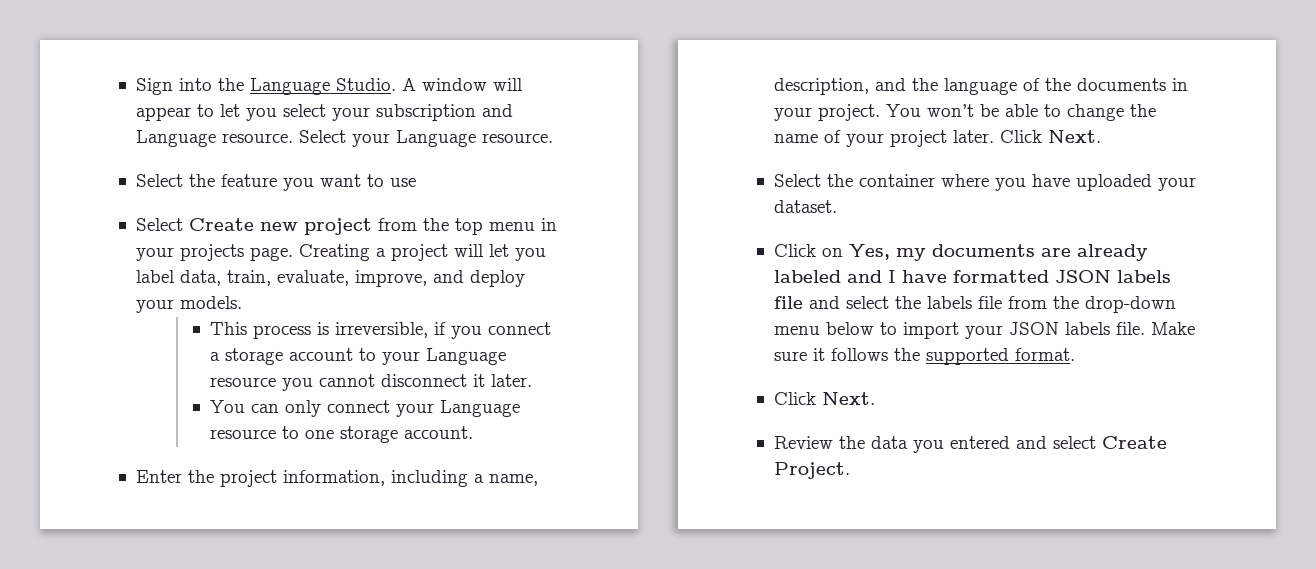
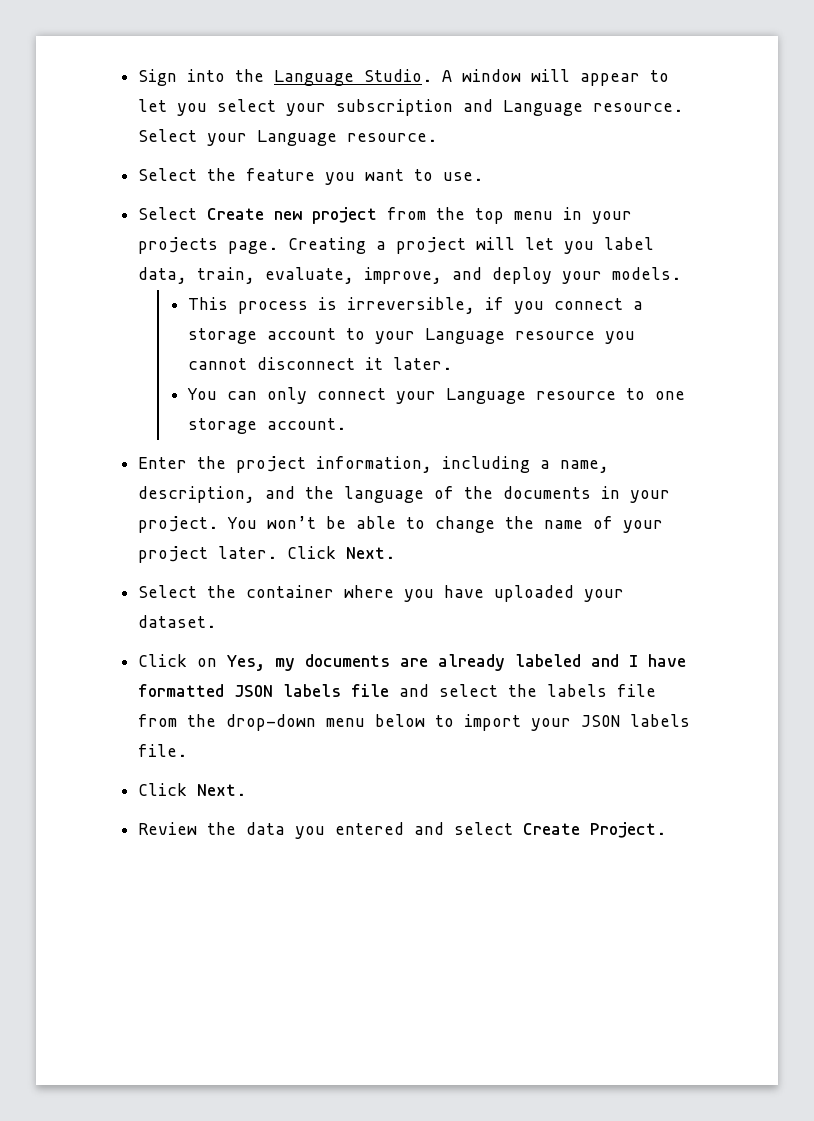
- Select the feature you want to use
+ Select the feature you want to use.
- Make sure it follows the supported format.

